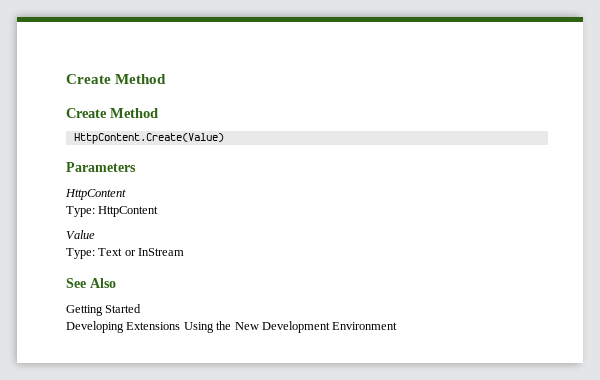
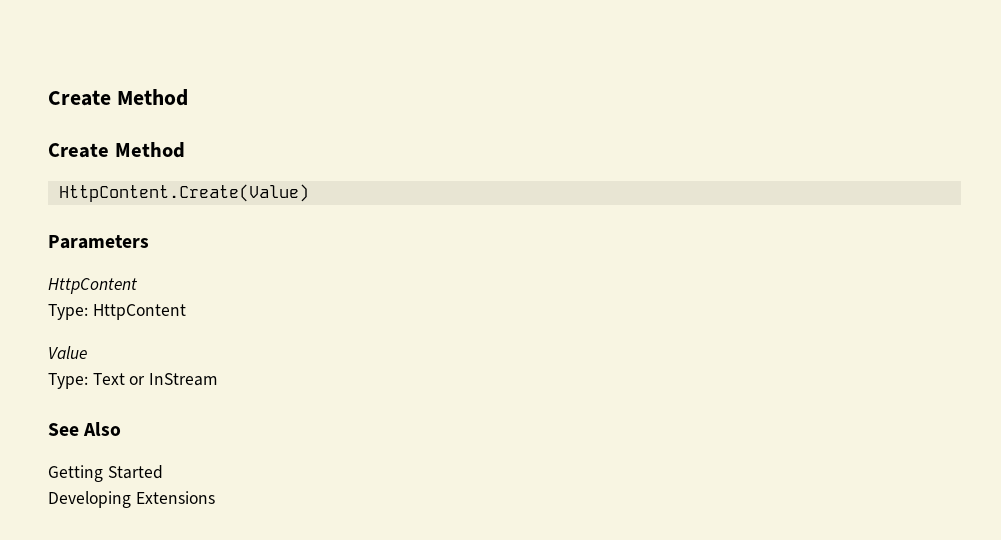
- Developing Extensions Using the New Development Environment
+ Developing Extensions

